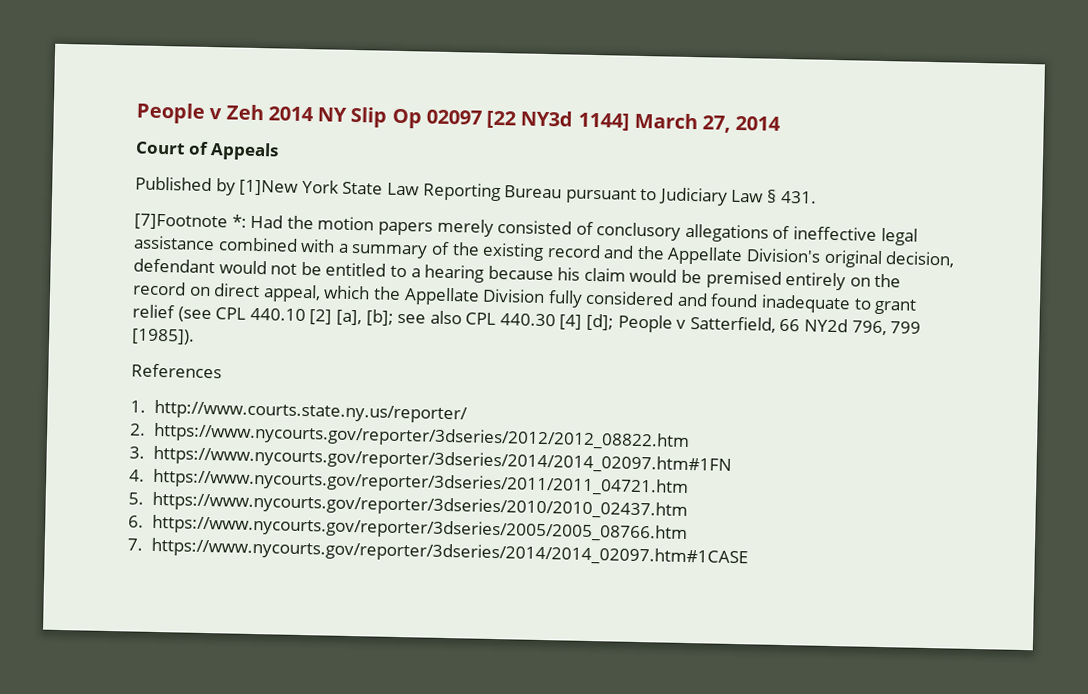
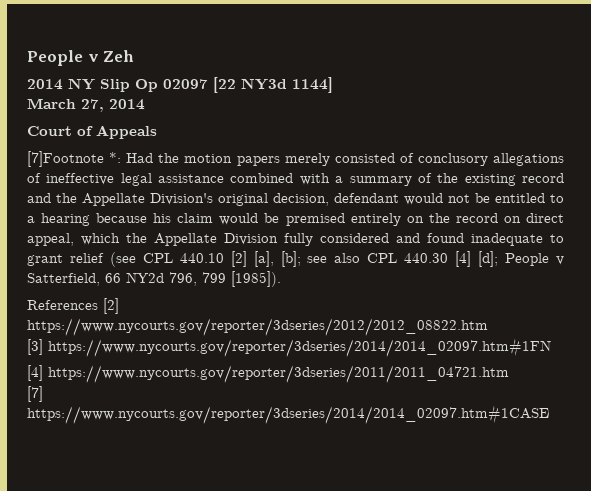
- People v Zeh 2014 NY Slip Op 02097 [22 NY3d 1144] March 27, 2014
+ People v Zeh
+ 2014 NY Slip Op 02097 [22 NY3d 1144]
+ March 27, 2014
- Published by [1]New York State Law Reporting Bureau pursuant to Judiciary Law § 431.
- References
- 1. http://www.courts.state.ny.us/reporter/
- 2. https://www.nycourts.gov/reporter/3dseries/2012/2012_08822.htm
+ References [2] https://www.nycourts.gov/reporter/3dseries/2012/2012_08822.htm
- 3. https://www.nycourts.gov/reporter/3dseries/2014/2014_02097.htm#1FN
+ [3] https://www.nycourts.gov/reporter/3dseries/2014/2014_02097.htm#1FN
- 4. https://www.nycourts.gov/reporter/3dseries/2011/2011_04721.htm
+ [4] https://www.nycourts.gov/reporter/3dseries/2011/2011_04721.htm
- 5. https://www.nycourts.gov/reporter/3dseries/2010/2010_02437.htm
- 6. https://www.nycourts.gov/reporter/3dseries/2005/2005_08766.htm
- 7. https://www.nycourts.gov/reporter/3dseries/2014/2014_02097.htm#1CASE
+ [7] https://www.nycourts.gov/reporter/3dseries/2014/2014_02097.htm#1CASE

